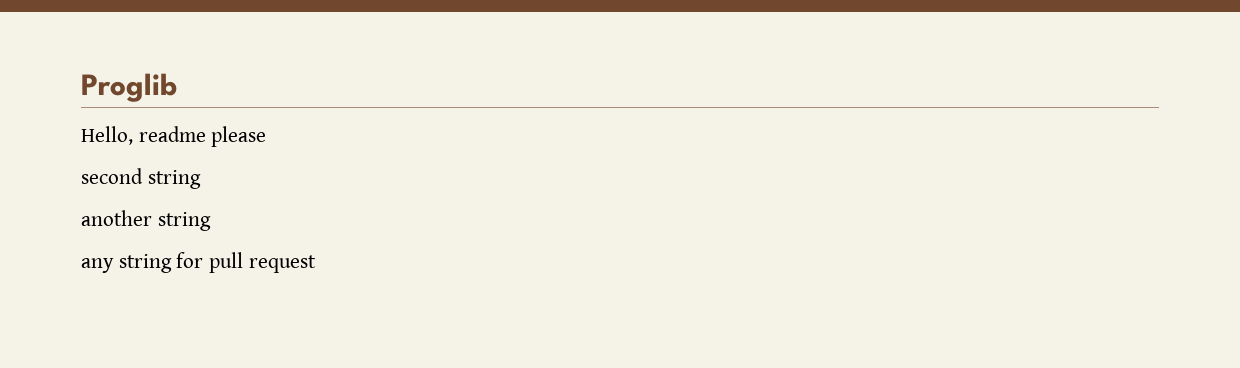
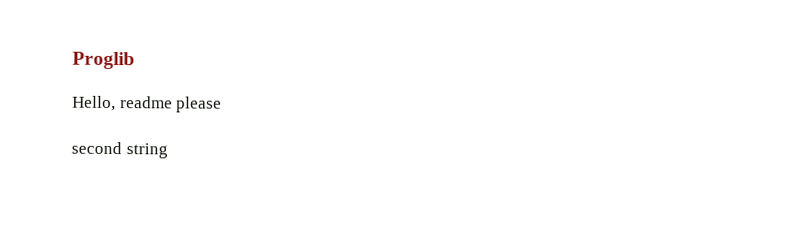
- another string
- any string for pull request

